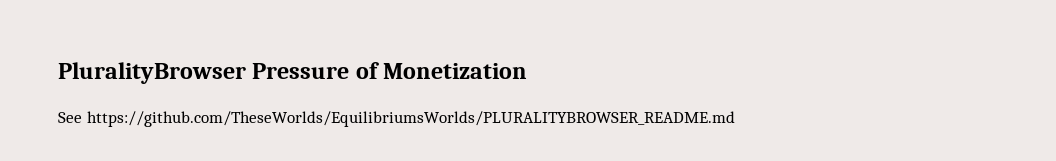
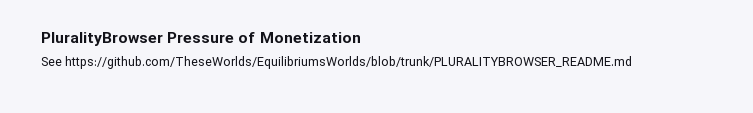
- See https://github.com/TheseWorlds/EquilibriumsWorlds/PLURALITYBROWSER_README.md
+ See https://github.com/TheseWorlds/EquilibriumsWorlds/blob/trunk/PLURALITYBROWSER_README.md

